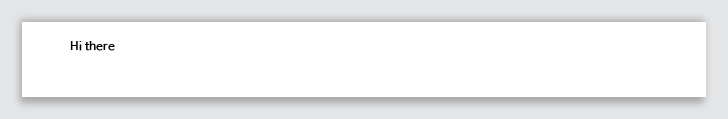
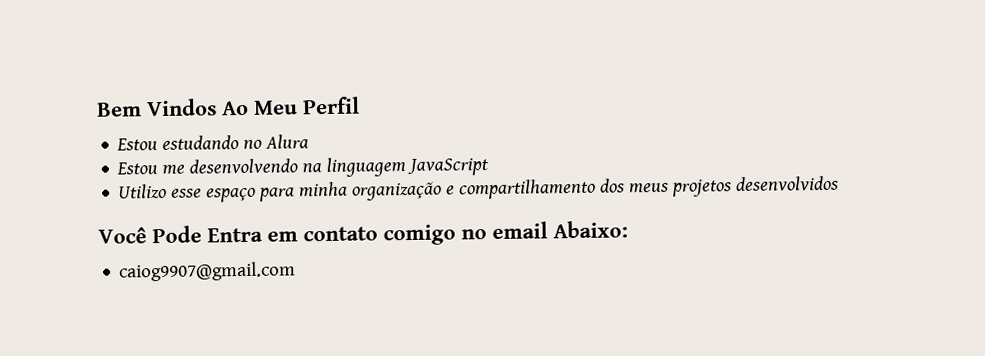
- Hi there
+ Bem Vindos Ao Meu Perfil
+ Estou estudando no Alura
+ Estou me desenvolvendo na linguagem JavaScript
+ Utilizo esse espaço para minha organização e compartilhamento dos meus projetos desenvolvidos
+ Você Pode Entra em contato comigo no email Abaixo:
+ caiog9907@gmail.com

